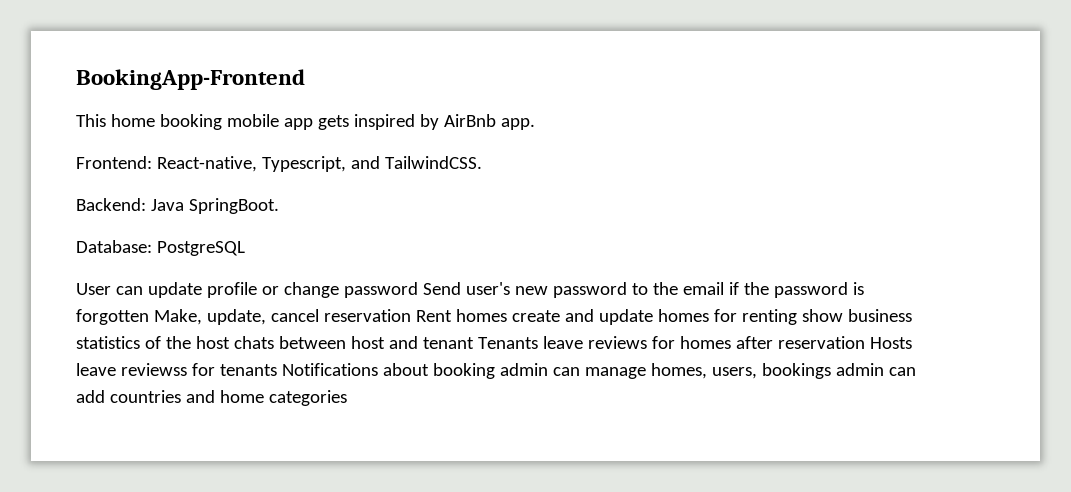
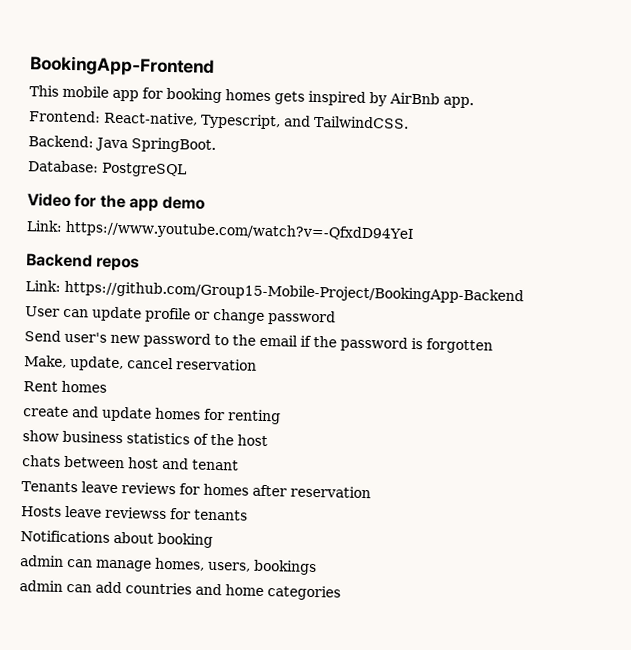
- This home booking mobile app gets inspired by AirBnb app.
+ This mobile app for booking homes gets inspired by AirBnb app.
+ Video for the app demo
+ Link: https://www.youtube.com/watch?v=-QfxdD94YeI
+ Backend repos
+ Link: https://github.com/Group15-Mobile-Project/BookingApp-Backend
- User can update profile or change password Send user's new password to the email if the password is forgotten Make, update, cancel reservation Rent homes create and update homes for renting show business statistics of the host chats between host and tenant Tenants leave reviews for homes after reservation Hosts leave reviewss for tenants Notifications about booking admin can manage homes, users, bookings admin can add countries and home categories
+ User can update profile or change password
+ Send user's new password to the email if the password is forgotten
+ Make, update, cancel reservation
+ Rent homes
+ create and update homes for renting
+ show business statistics of the host
+ chats between host and tenant
+ Tenants leave reviews for homes after reservation
+ Hosts leave reviewss for tenants
+ Notifications about booking
+ admin can manage homes, users, bookings
+ admin can add countries and home categories

